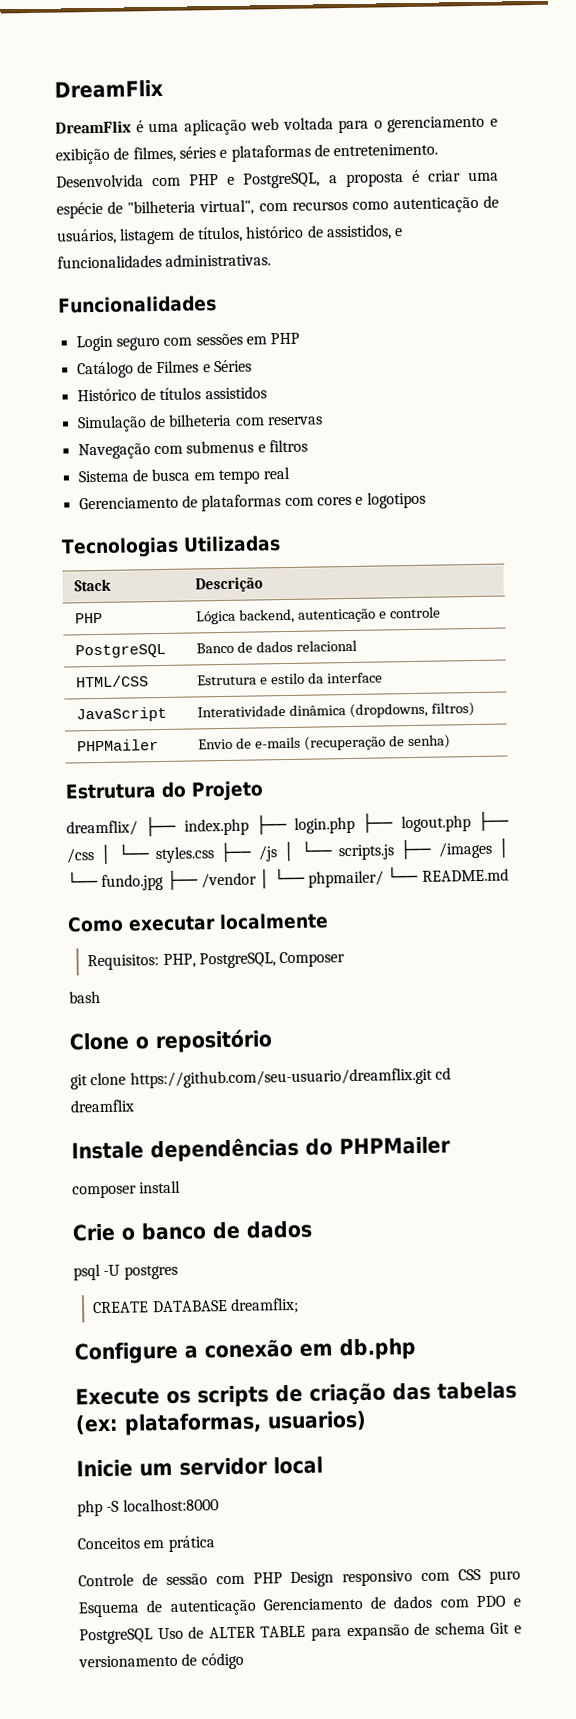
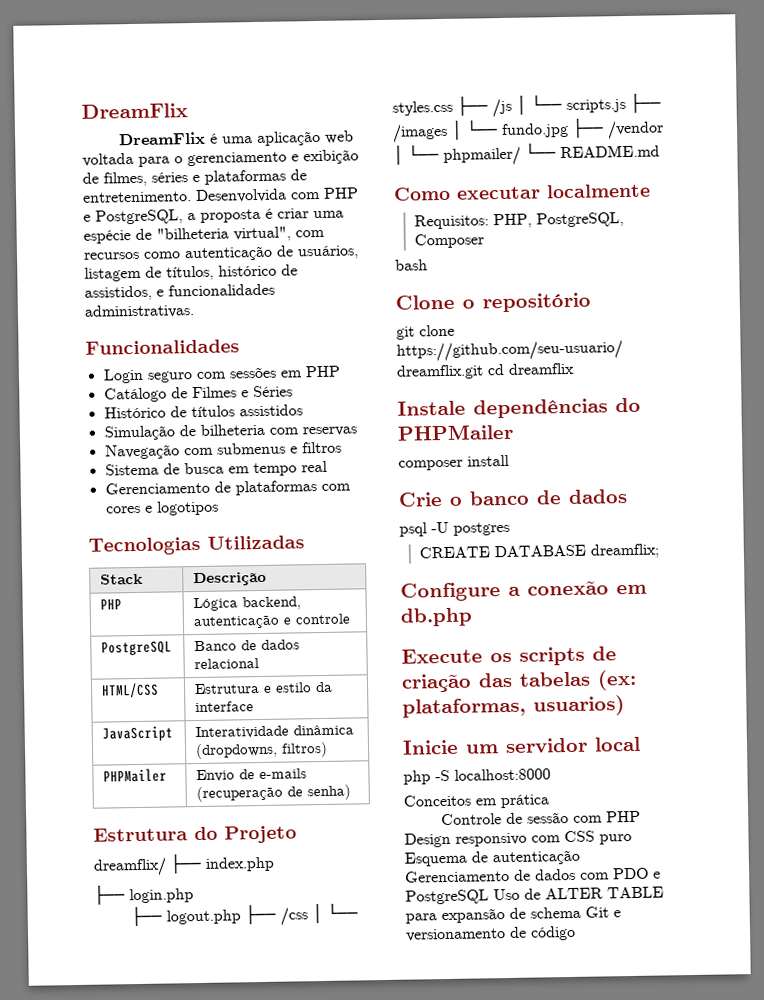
- dreamflix/ ├── index.php ├── login.php ├── logout.php ├── /css │ └── styles.css ├── /js │ └── scripts.js ├── /images │ └── fundo.jpg ├── /vendor │ └── phpmailer/ └── README.md
+ dreamflix/ ├── index.php
+ ├── login.php
+ ├── logout.php ├── /css │ └── styles.css ├── /js │ └── scripts.js ├── /images │ └── fundo.jpg ├── /vendor │ └── phpmailer/ └── README.md

